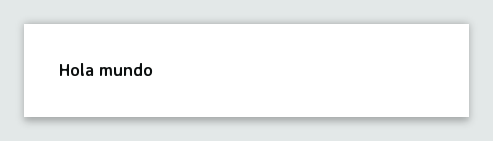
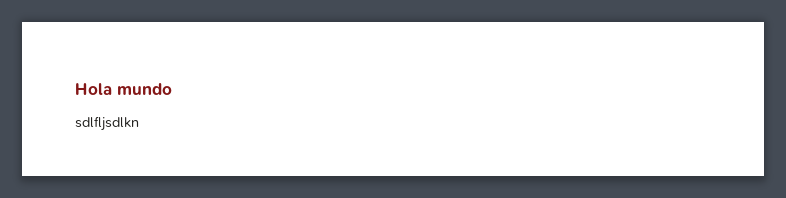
+ sdlfljsdlkn

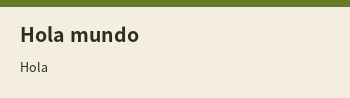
  Hola mundo
- sdlfljsdlkn
+ Hola

